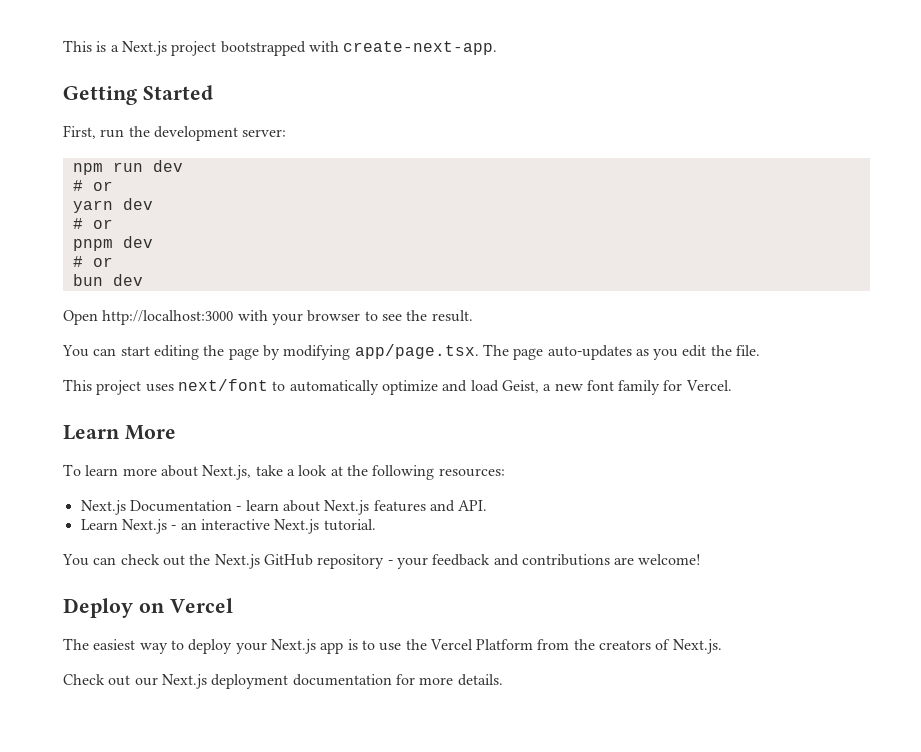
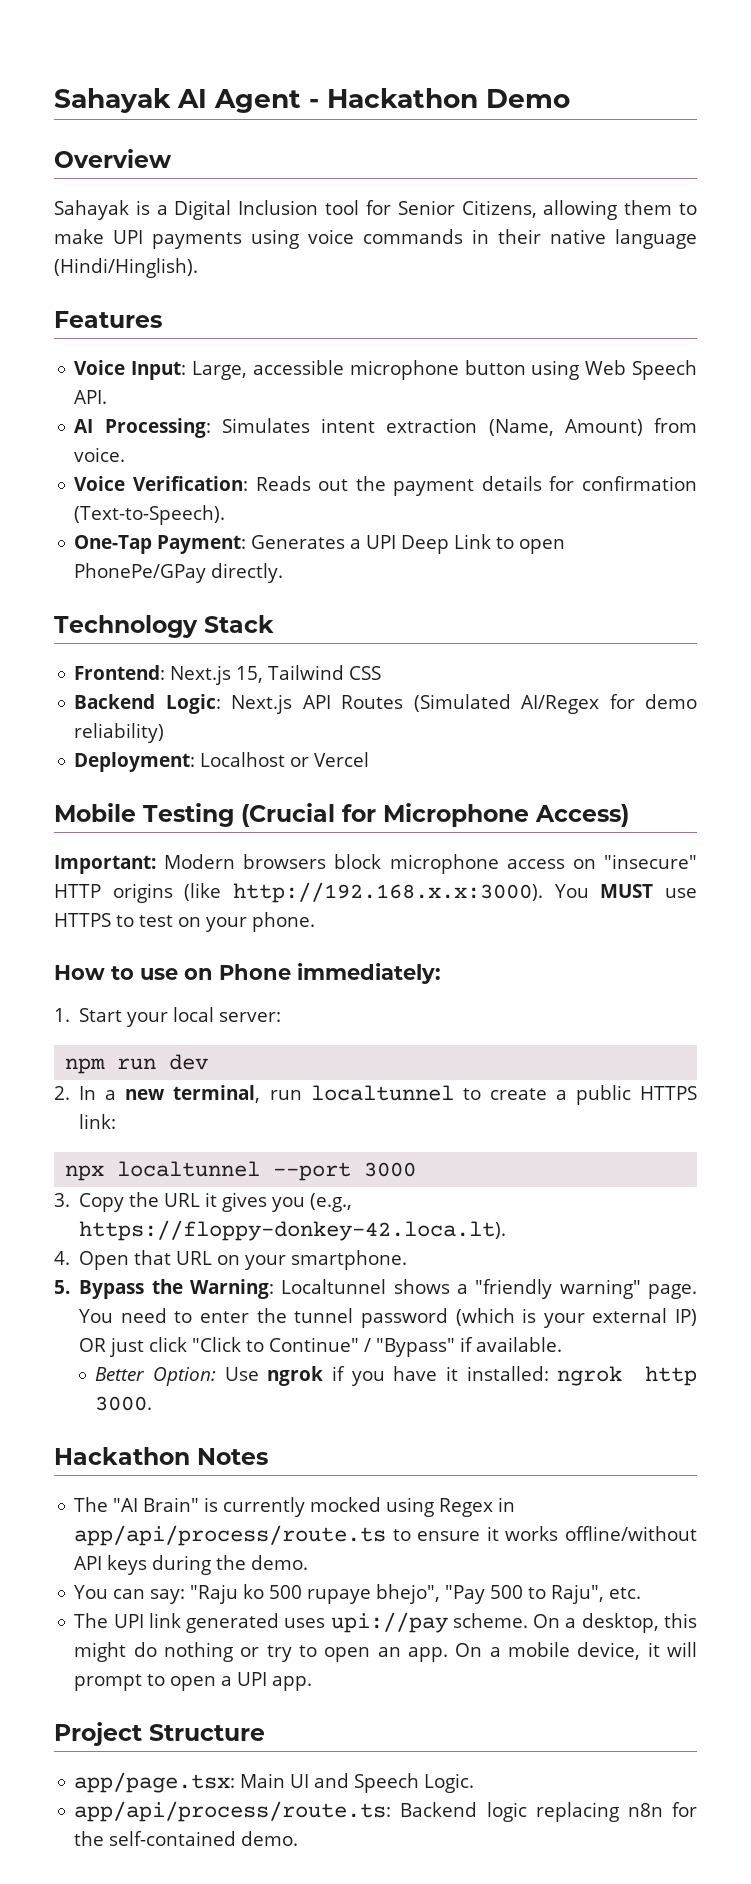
- This is a Next.js project bootstrapped with create-next-app.
- Getting Started
- First, run the development server:
+ Sahayak AI Agent - Hackathon Demo
+ Overview
+ Sahayak is a Digital Inclusion tool for Senior Citizens, allowing them to make UPI payments using voice commands in their native language (Hindi/Hinglish).
+ Features
+ Voice Input: Large, accessible microphone button using Web Speech API.
+ AI Processing: Simulates intent extraction (Name, Amount) from voice.
+ Voice Verification: Reads out the payment details for confirmation (Text-to-Speech).
+ One-Tap Payment: Generates a UPI Deep Link to open PhonePe/GPay directly.
+ Technology Stack
+ Frontend: Next.js 15, Tailwind CSS
+ Backend Logic: Next.js API Routes (Simulated AI/Regex for demo reliability)
+ Deployment: Localhost or Vercel
+ Mobile Testing (Crucial for Microphone Access)
+ Important: Modern browsers block microphone access on "insecure" HTTP origins (like http://192.168.x.x:3000). You MUST use HTTPS to test on your phone.
+ How to use on Phone immediately:
+ 1. Start your local server:
  npm run dev
- # or
- yarn dev
- # or
- pnpm dev
- # or
- bun dev
- Open http://localhost:3000 with your browser to see the result.
- You can start editing the page by modifying app/page.tsx. The page auto-updates as you edit the file.
- This project uses next/font to automatically optimize and load Geist, a new font family for Vercel.
- Learn More
- To learn more about Next.js, take a look at the following resources:
- Next.js Documentation - learn about Next.js features and API.
- Learn Next.js - an interactive Next.js tutorial.
- You can check out the Next.js GitHub repository - your feedback and contributions are welcome!
- Deploy on Vercel
- The easiest way to deploy your Next.js app is to use the Vercel Platform from the creators of Next.js.
- Check out our Next.js deployment documentation for more details.
+ 2. In a new terminal, run localtunnel to create a public HTTPS link:
+ npx localtunnel --port 3000
+ 3. Copy the URL it gives you (e.g., https://floppy-donkey-42.loca.lt).
+ 4. Open that URL on your smartphone.
+ 5. Bypass the Warning: Localtunnel shows a "friendly warning" page. You need to enter the tunnel password (which is your external IP) OR just click "Click to Continue" / "Bypass" if available.
+ Better Option: Use ngrok if you have it installed: ngrok http 3000.
+ Hackathon Notes
+ The "AI Brain" is currently mocked using Regex in app/api/process/route.ts to ensure it works offline/without API keys during the demo.
+ You can say: "Raju ko 500 rupaye bhejo", "Pay 500 to Raju", etc.
+ The UPI link generated uses upi://pay scheme. On a desktop, this might do nothing or try to open an app. On a mobile device, it will prompt to open a UPI app.
+ Project Structure
+ app/page.tsx: Main UI and Speech Logic.
+ app/api/process/route.ts: Backend logic replacing n8n for the self-contained demo.

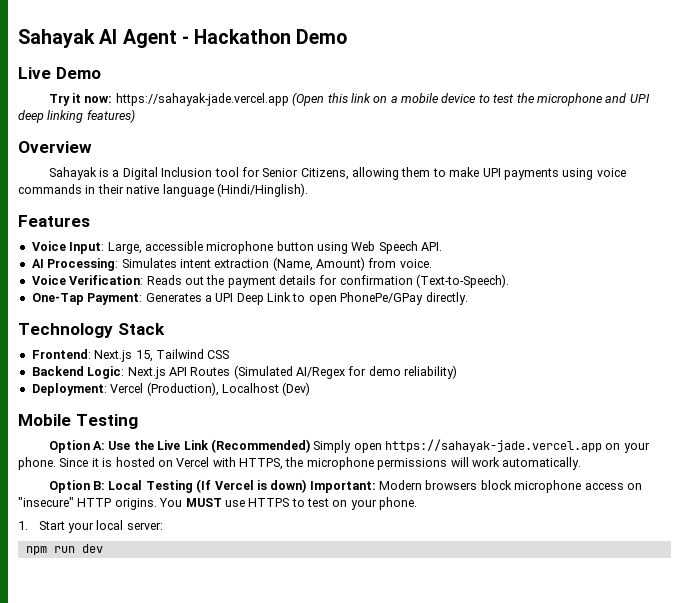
+ Live Demo
+ Try it now: https://sahayak-jade.vercel.app (Open this link on a mobile device to test the microphone and UPI deep linking features)
- Deployment: Localhost or Vercel
- Mobile Testing (Crucial for Microphone Access)
- Important: Modern browsers block microphone access on "insecure" HTTP origins (like http://192.168.x.x:3000). You MUST use HTTPS to test on your phone.
+ Deployment: Vercel (Production), Localhost (Dev)
+ Mobile Testing
+ Option A: Use the Live Link (Recommended) Simply open https://sahayak-jade.vercel.app on your phone. Since it is hosted on Vercel with HTTPS, the microphone permissions will work automatically.
+ Option B: Local Testing (If Vercel is down) Important: Modern browsers block microphone access on "insecure" HTTP origins. You MUST use HTTPS to test on your phone.
- How to use on Phone immediately:
- 2. In a new terminal, run localtunnel to create a public HTTPS link:
- npx localtunnel --port 3000
- 3. Copy the URL it gives you (e.g., https://floppy-donkey-42.loca.lt).
- 4. Open that URL on your smartphone.
- 5. Bypass the Warning: Localtunnel shows a "friendly warning" page. You need to enter the tunnel password (which is your external IP) OR just click "Click to Continue" / "Bypass" if available.
- Better Option: Use ngrok if you have it installed: ngrok http 3000.
- Hackathon Notes
- The "AI Brain" is currently mocked using Regex in app/api/process/route.ts to ensure it works offline/without API keys during the demo.
- You can say: "Raju ko 500 rupaye bhejo", "Pay 500 to Raju", etc.
- The UPI link generated uses upi://pay scheme. On a desktop, this might do nothing or try to open an app. On a mobile device, it will prompt to open a UPI app.
- Project Structure
- app/page.tsx: Main UI and Speech Logic.
- app/api/process/route.ts: Backend logic replacing n8n for the self-contained demo.

